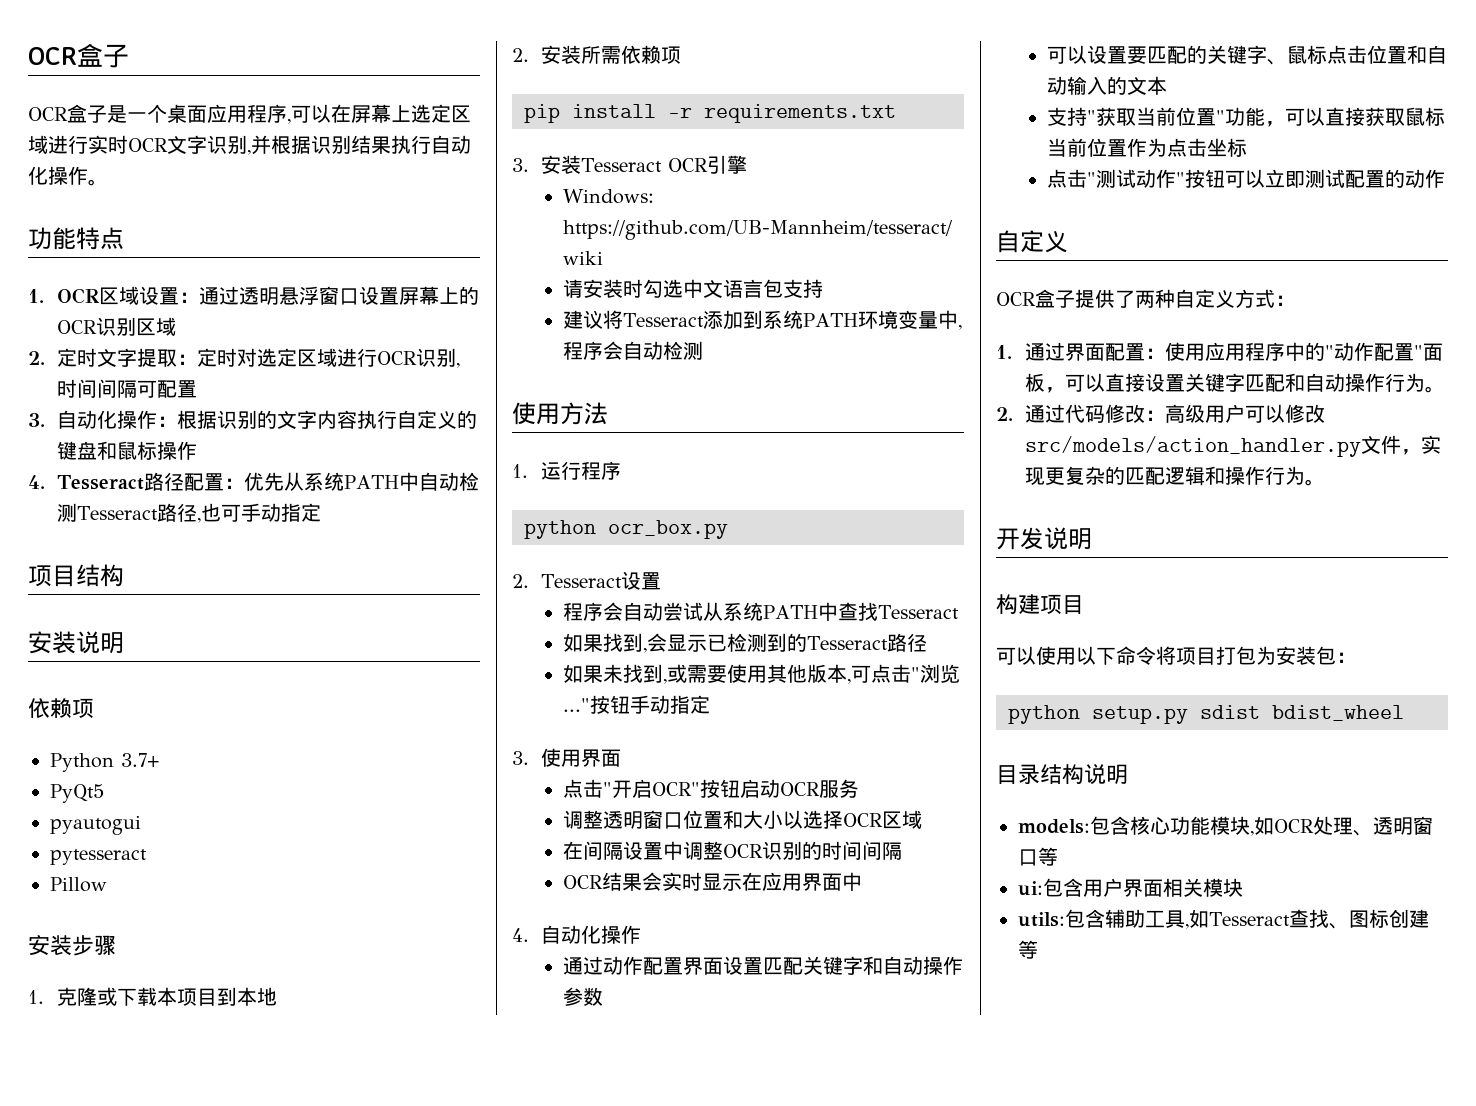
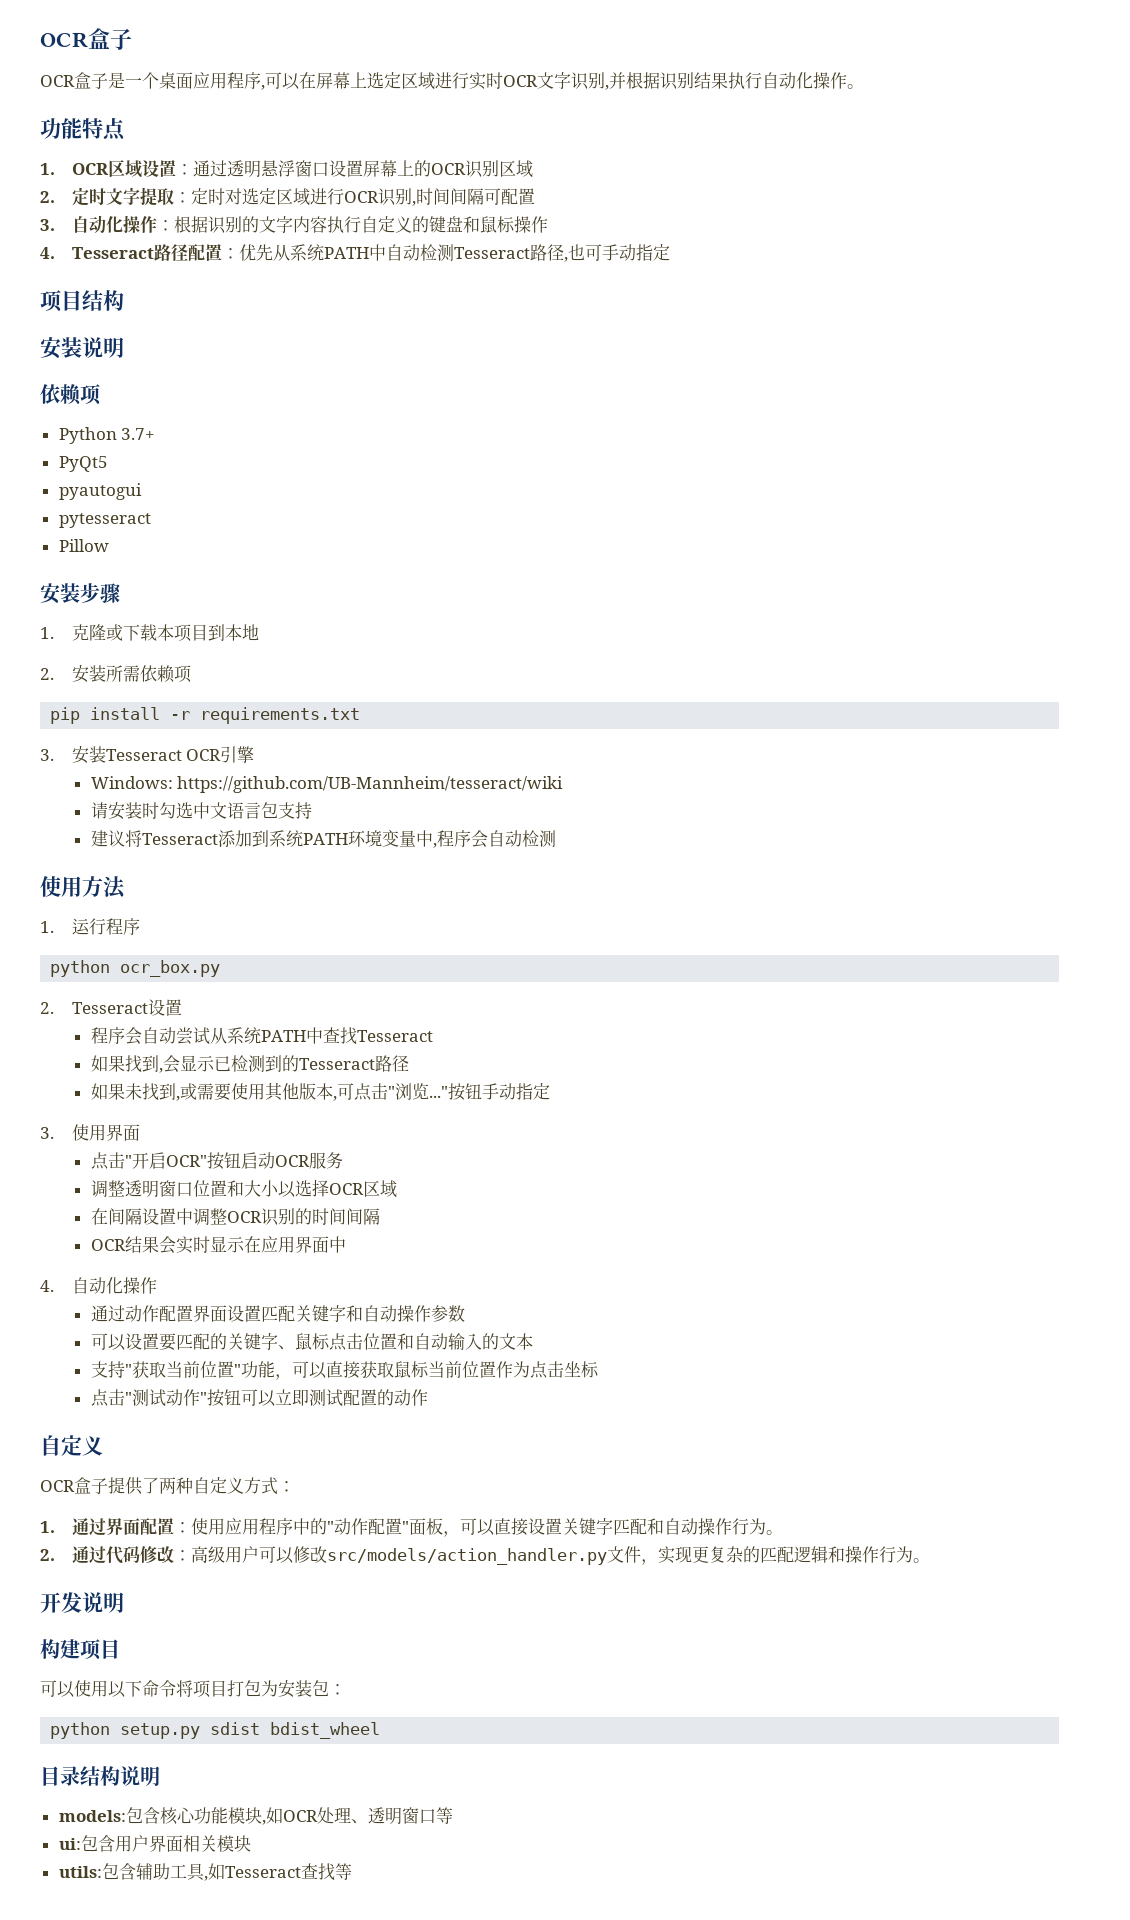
- utils:包含辅助工具,如Tesseract查找、图标创建等
+ utils:包含辅助工具,如Tesseract查找等

